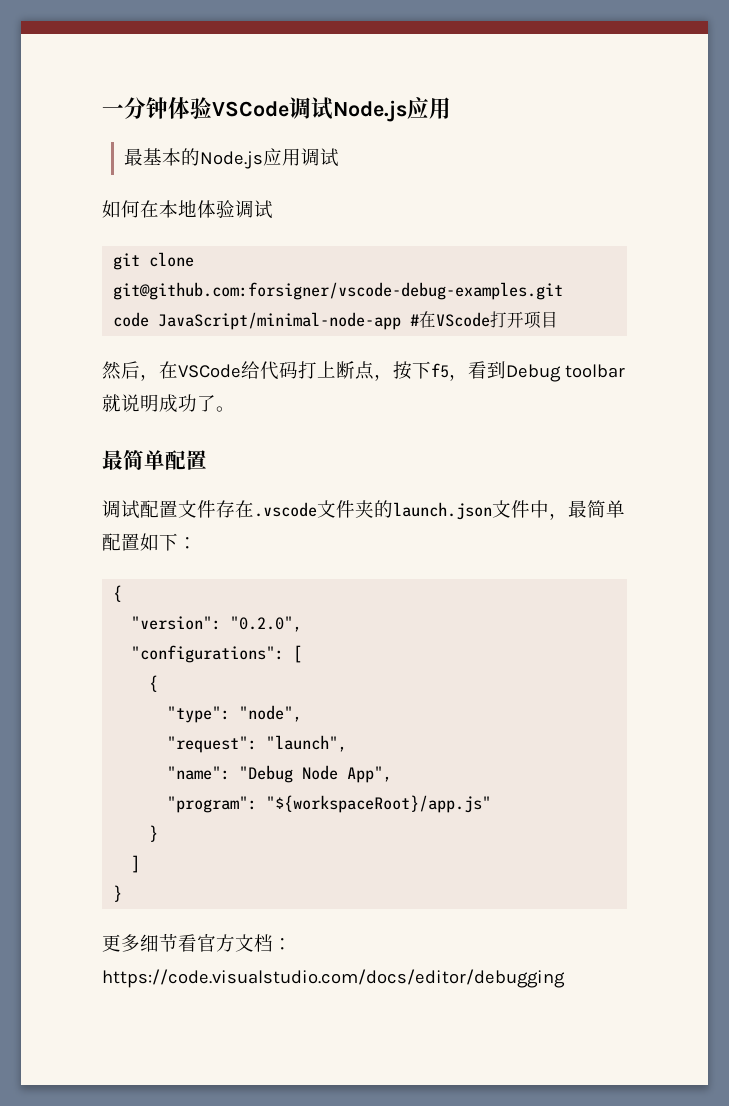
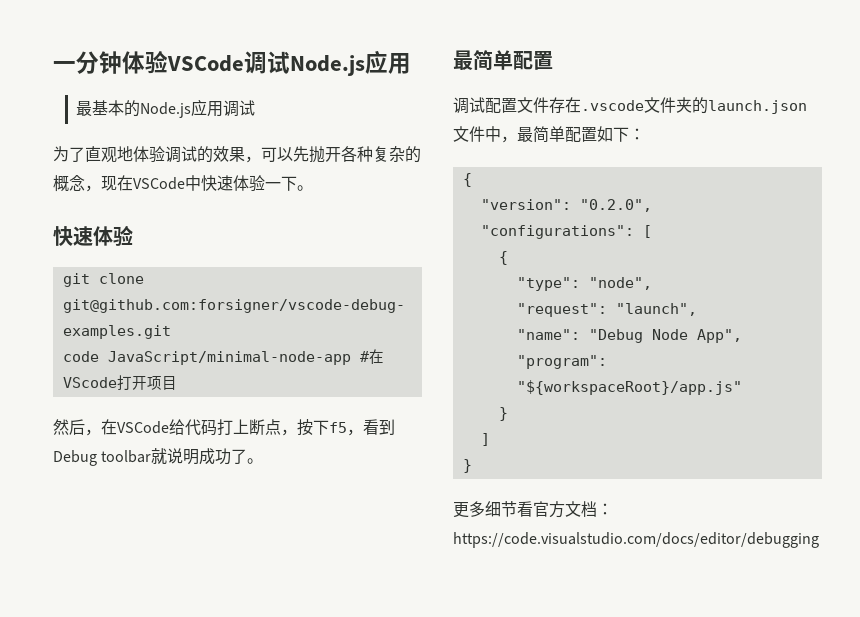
- 如何在本地体验调试
+ 为了直观地体验调试的效果，可以先抛开各种复杂的概念，现在VSCode中快速体验一下。
+ 快速体验

